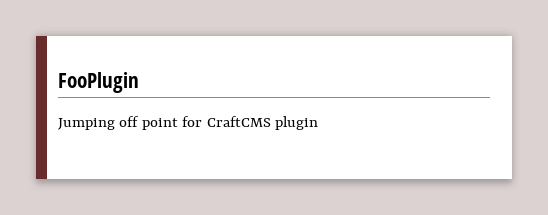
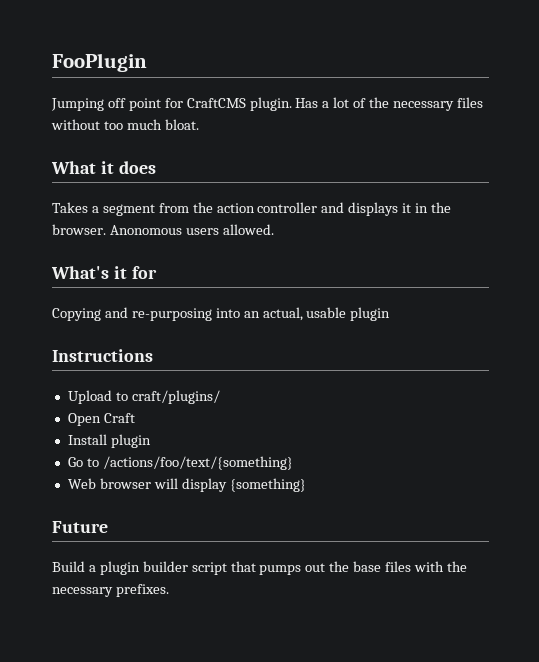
- Jumping off point for CraftCMS plugin
+ Jumping off point for CraftCMS plugin. Has a lot of the necessary files without too much bloat.
+ What it does
+ Takes a segment from the action controller and displays it in the browser. Anonomous users allowed.
+ What's it for
+ Copying and re-purposing into an actual, usable plugin
+ Instructions
+ Upload to craft/plugins/
+ Open Craft
+ Install plugin
+ Go to /actions/foo/text/{something}
+ Web browser will display {something}
+ Future
+ Build a plugin builder script that pumps out the base files with the necessary prefixes.

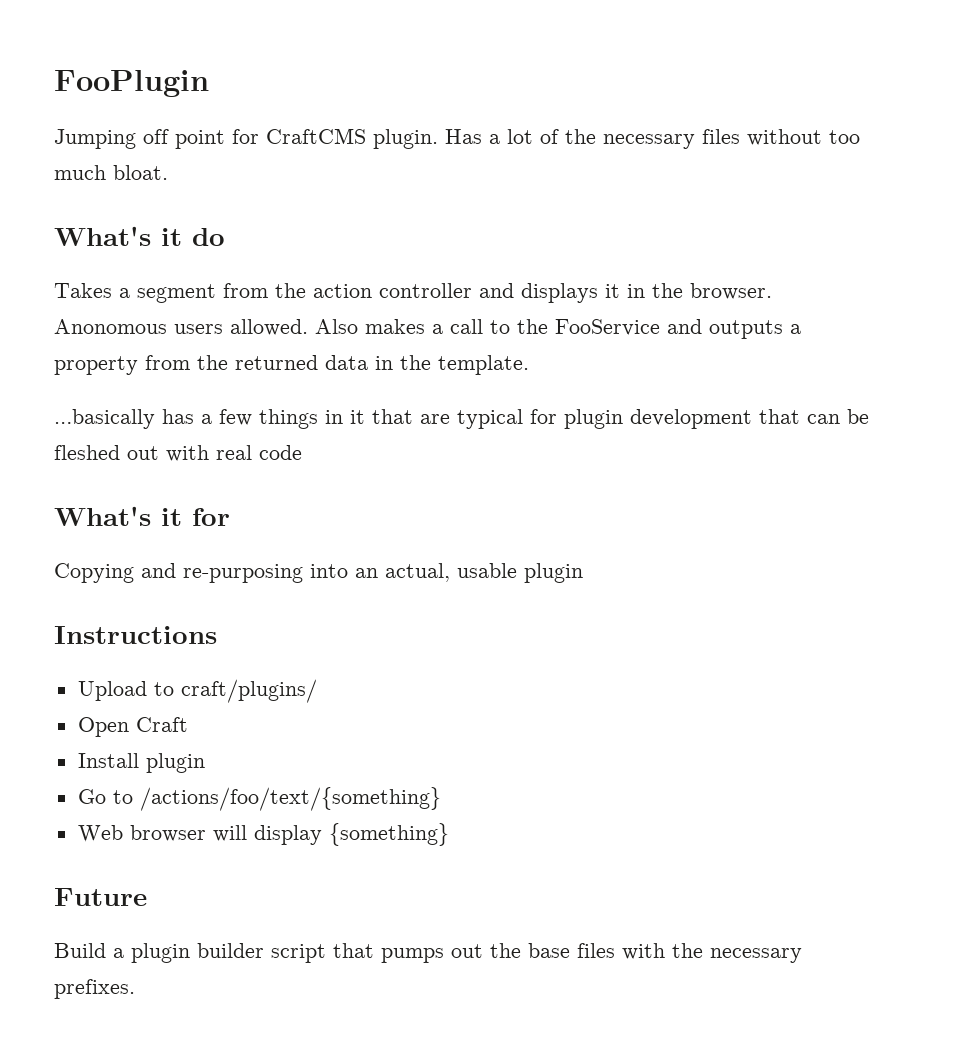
- What it does
+ What's it do
+ Also makes a call to the FooService and outputs a property from the returned data in the template.
+ …basically has a few things in it that are typical for plugin development that can be fleshed out with real code

